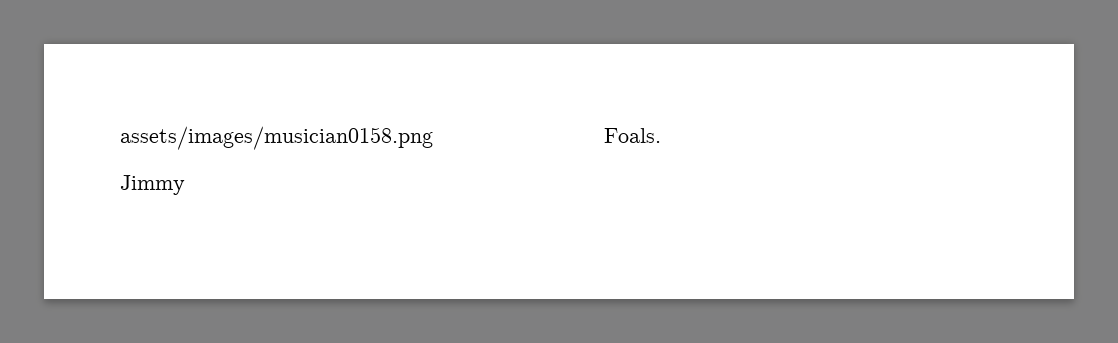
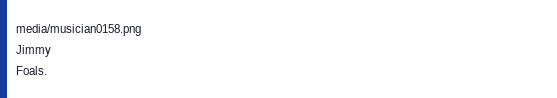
- assets/images/musician0158.png
+ media/musician0158.png

